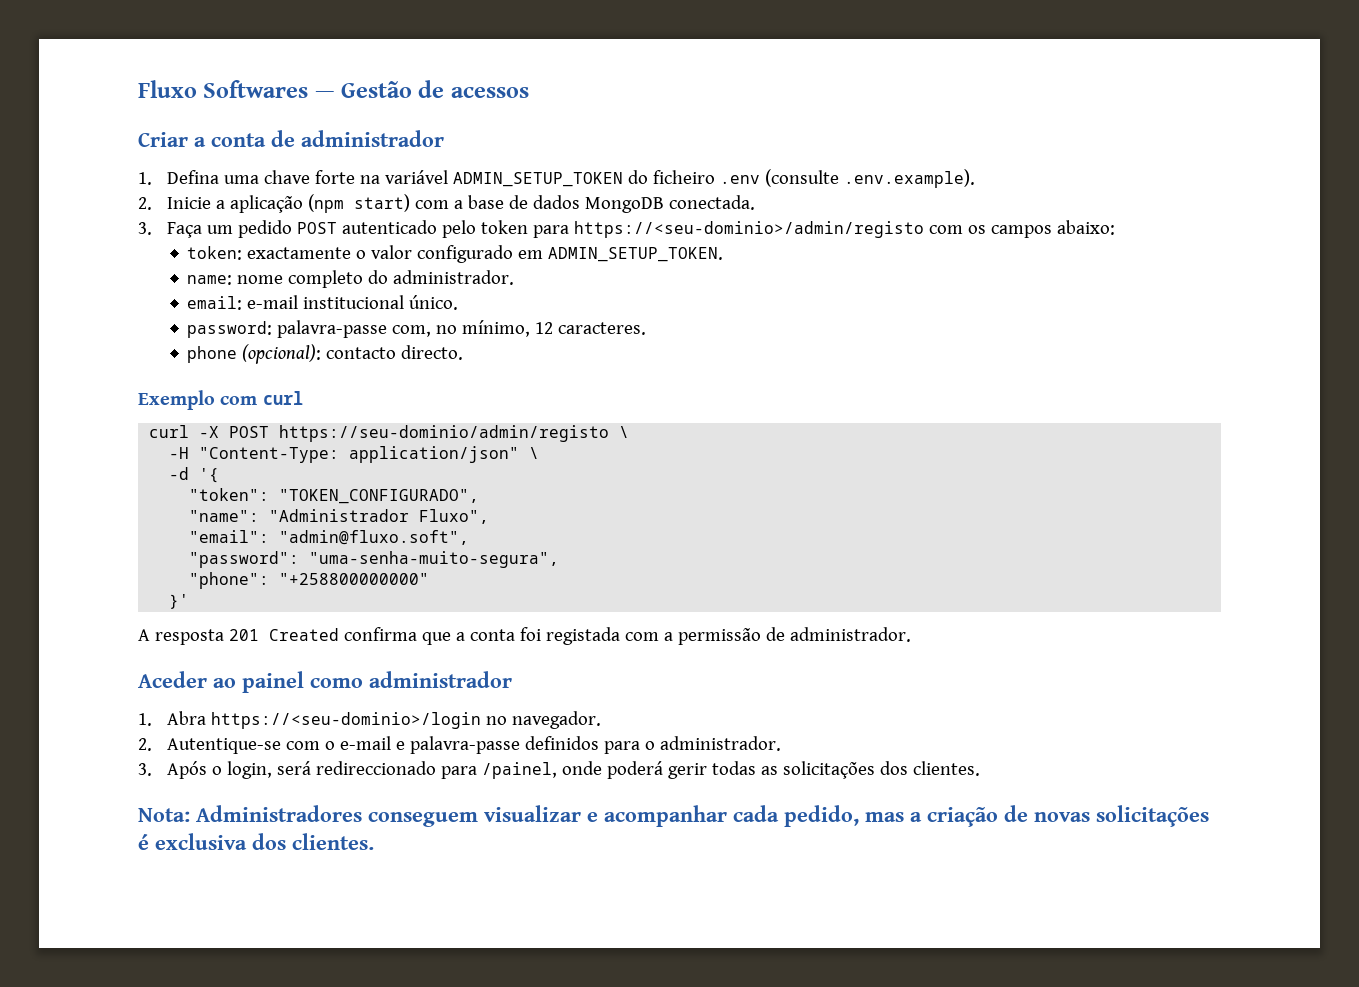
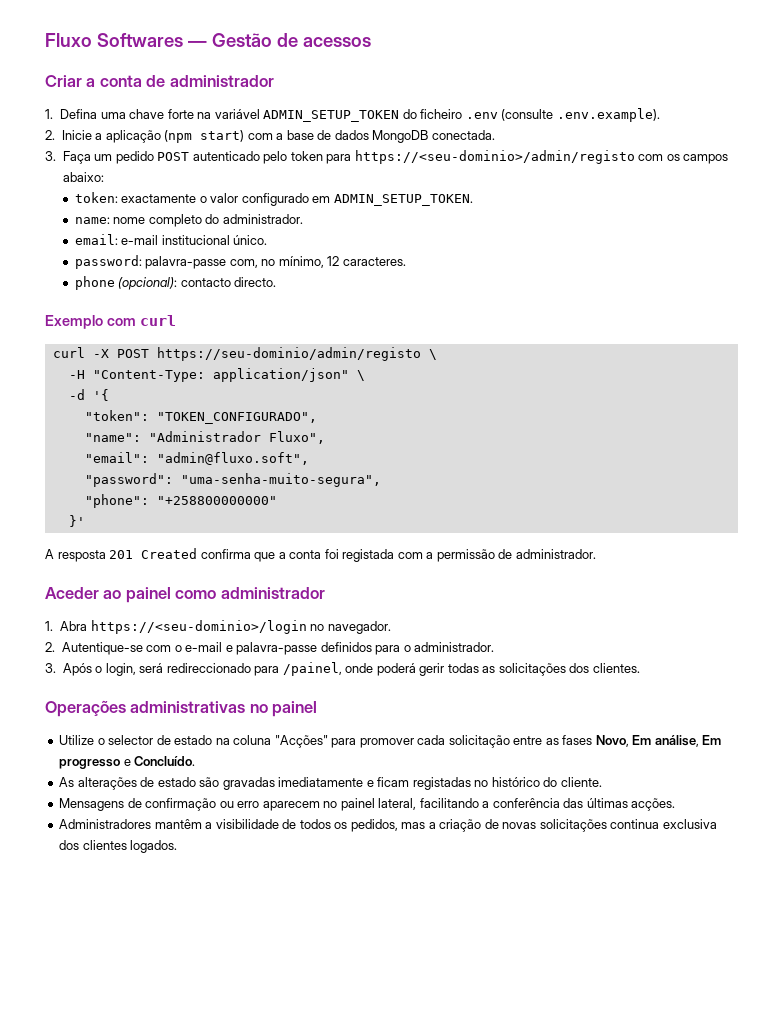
- Nota: Administradores conseguem visualizar e acompanhar cada pedido, mas a criação de novas solicitações é exclusiva dos clientes.
+ Operações administrativas no painel
+ Utilize o selector de estado na coluna "Acções" para promover cada solicitação entre as fases Novo, Em análise, Em progresso e Concluído.
+ As alterações de estado são gravadas imediatamente e ficam registadas no histórico do cliente.
+ Mensagens de confirmação ou erro aparecem no painel lateral, facilitando a conferência das últimas acções.
+ Administradores mantêm a visibilidade de todos os pedidos, mas a criação de novas solicitações continua exclusiva dos clientes logados.

